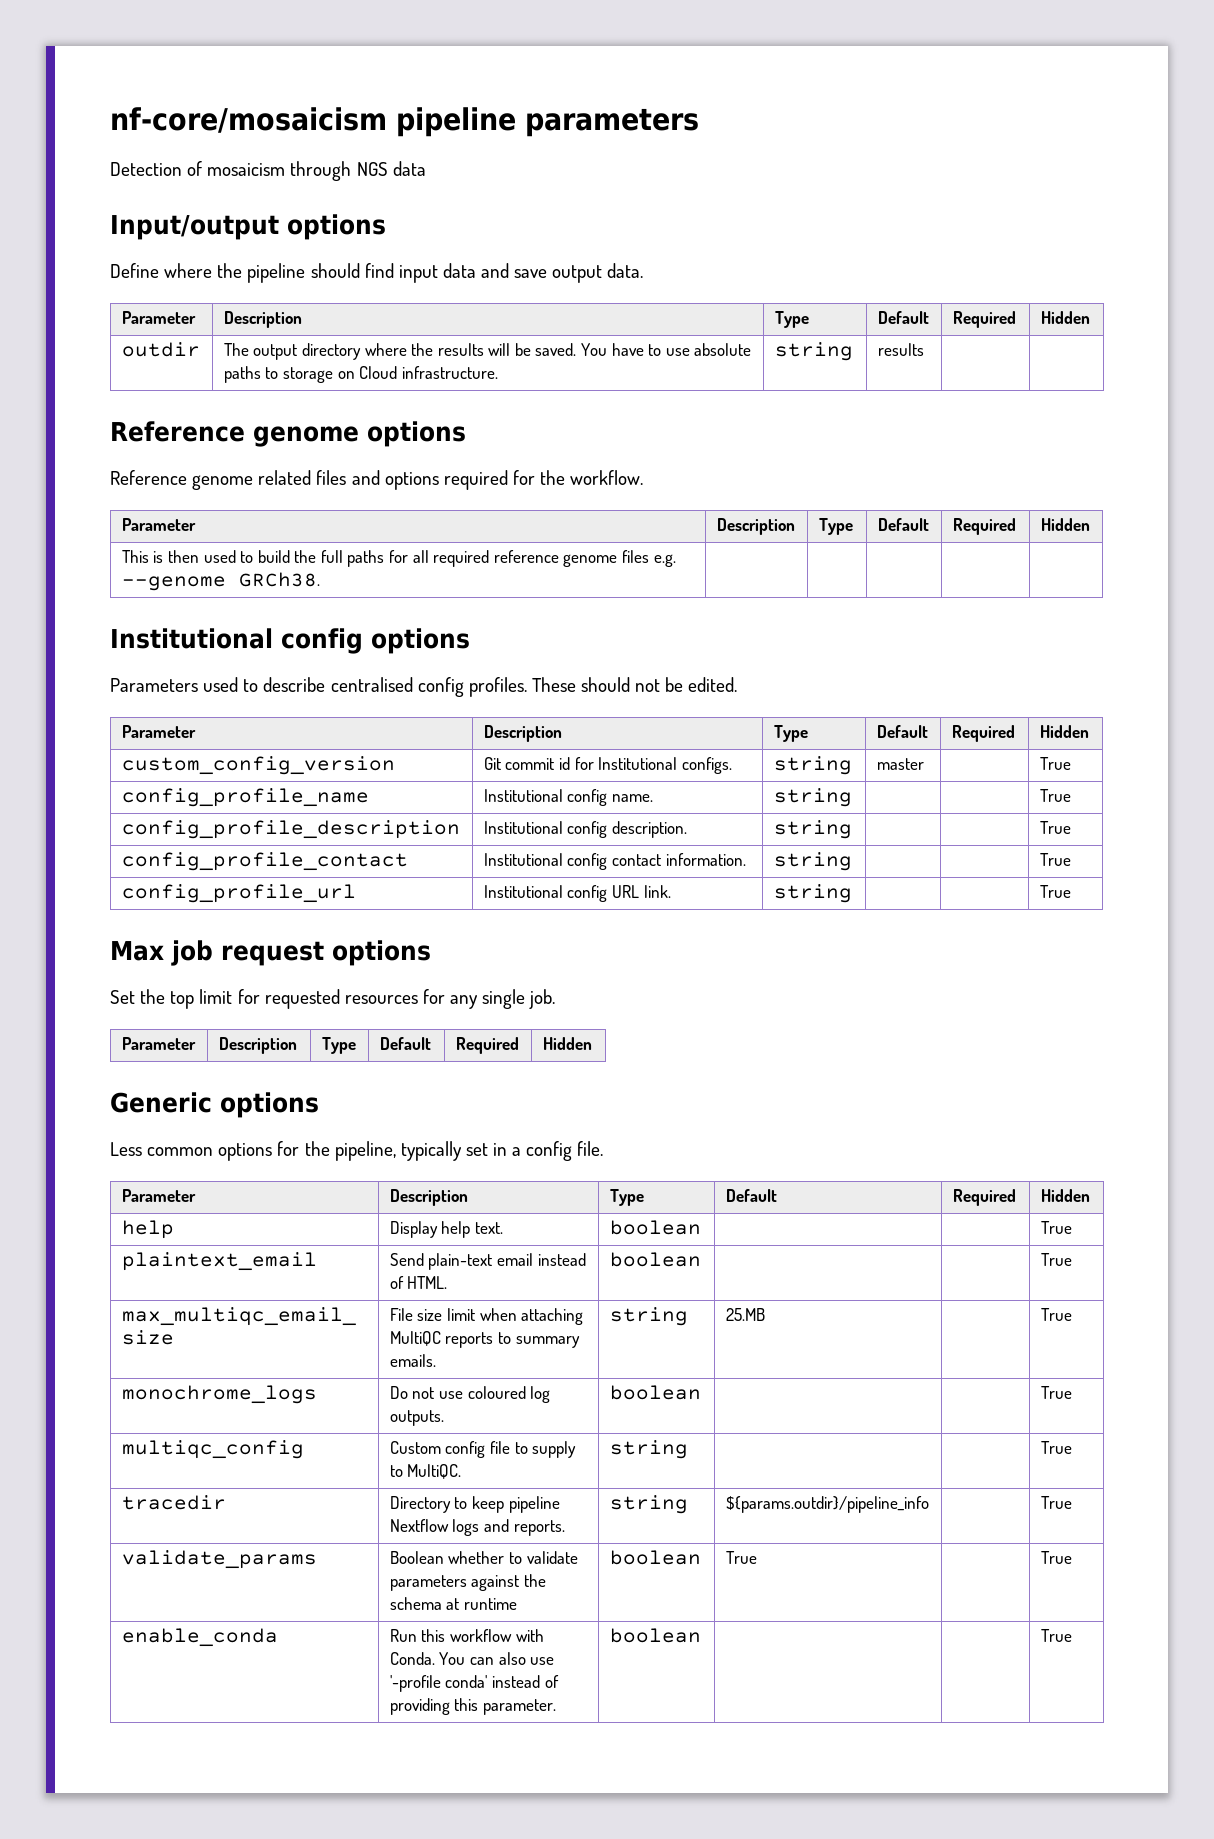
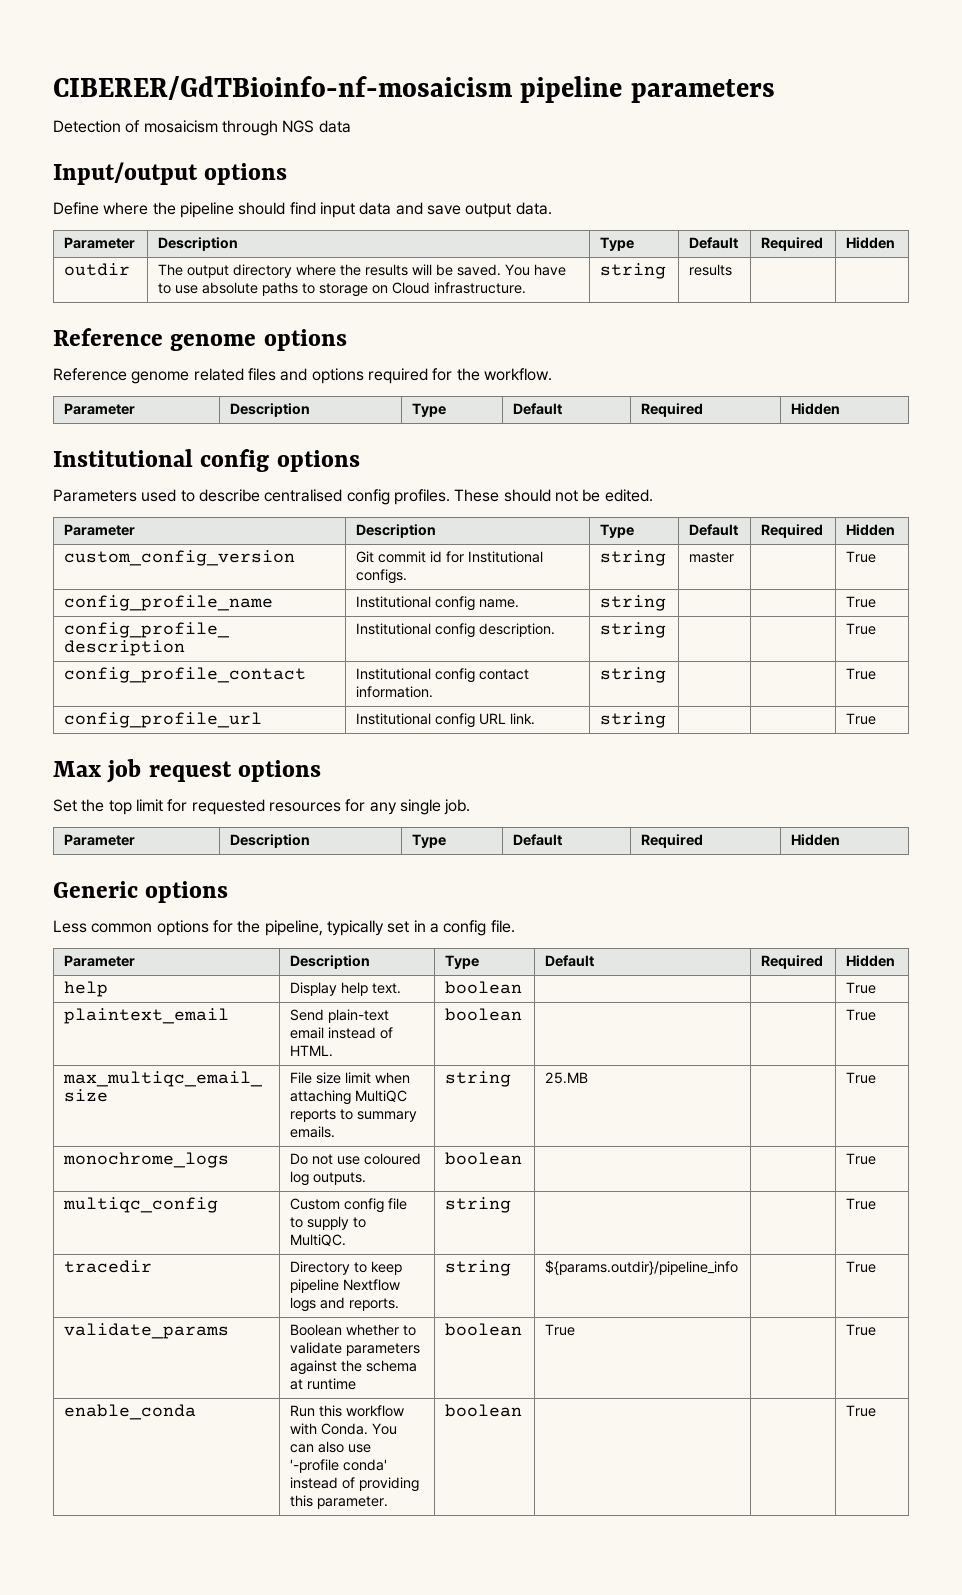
- nf-core/mosaicism pipeline parameters
+ CIBERER/GdTBioinfo-nf-mosaicism pipeline parameters
- This is then used to build the full paths for all required reference genome files e.g. --genome GRCh38. | | | | |

